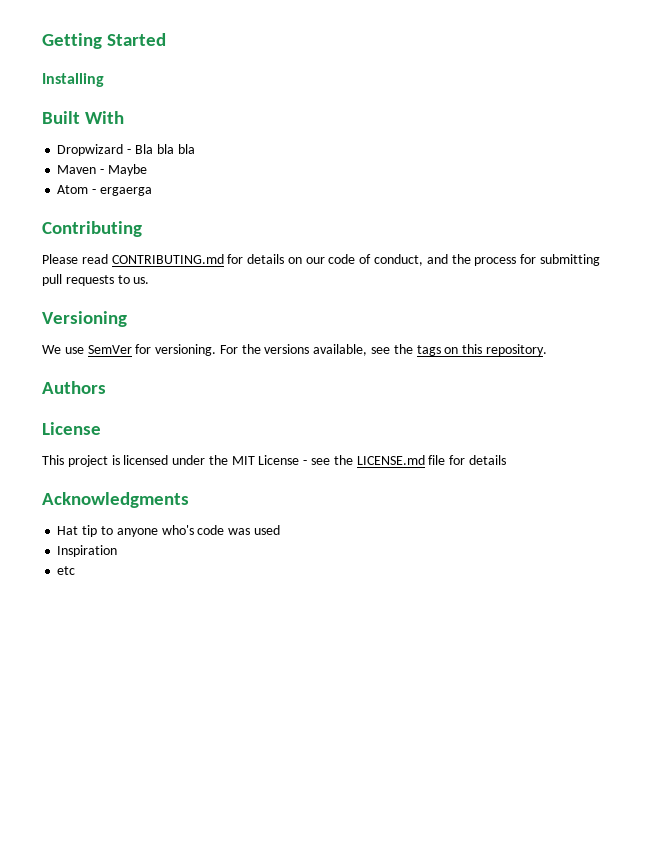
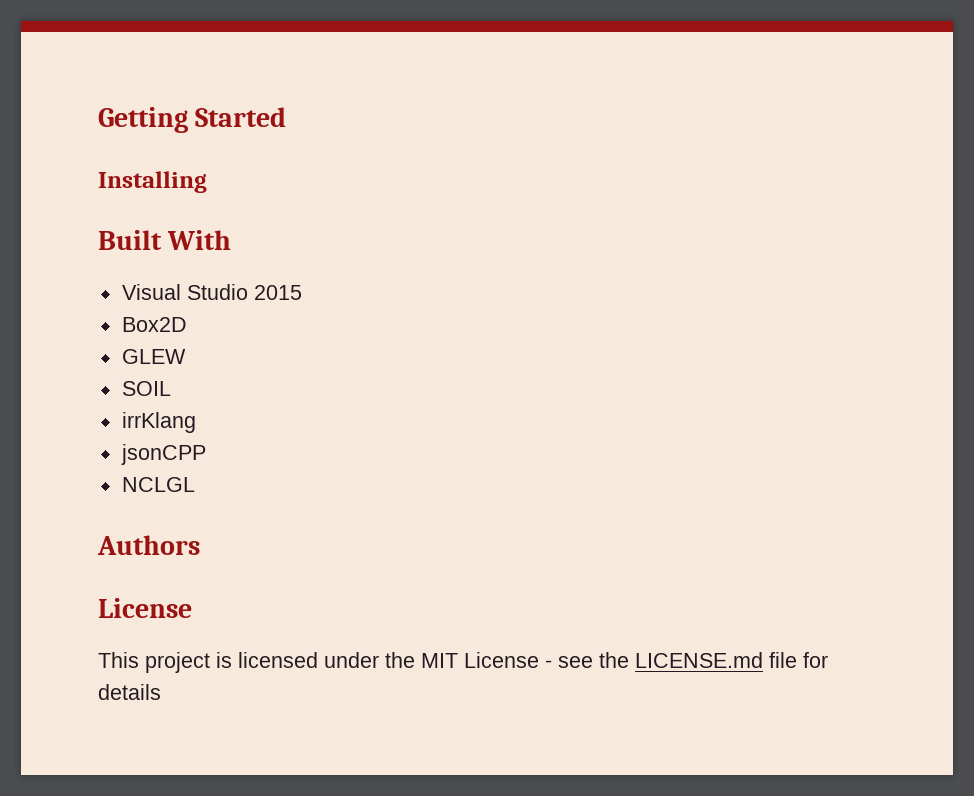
- Dropwizard - Bla bla bla
- Maven - Maybe
- Atom - ergaerga
- Contributing
- Please read CONTRIBUTING.md for details on our code of conduct, and the process for submitting pull requests to us.
- Versioning
- We use SemVer for versioning. For the versions available, see the tags on this repository.
+ Visual Studio 2015
+ Box2D
+ GLEW
+ SOIL
+ irrKlang
+ jsonCPP
+ NCLGL
- Acknowledgments
- Hat tip to anyone who's code was used
- Inspiration
- etc

